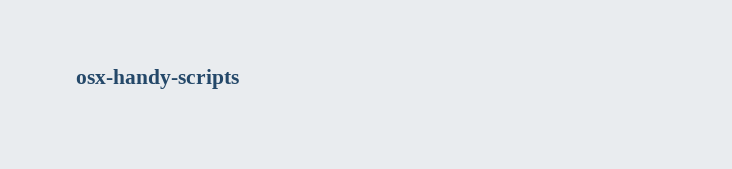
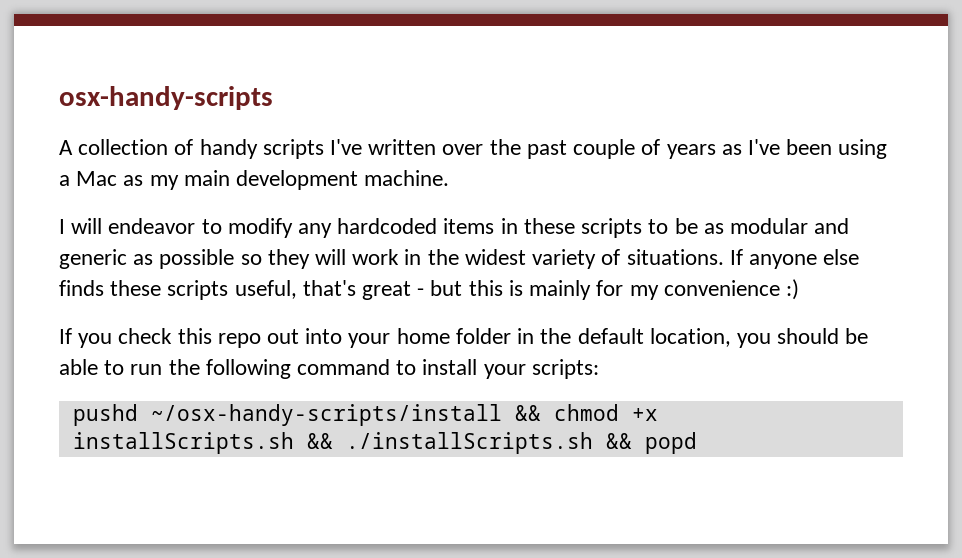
+ A collection of handy scripts I've written over the past couple of years as I've been using a Mac as my main development machine.
+ I will endeavor to modify any hardcoded items in these scripts to be as modular and generic as possible so they will work in the widest variety of situations. If anyone else finds these scripts useful, that's great - but this is mainly for my convenience :)
+ If you check this repo out into your home folder in the default location, you should be able to run the following command to install your scripts:
+ pushd ~/osx-handy-scripts/install && chmod +x installScripts.sh && ./installScripts.sh && popd

